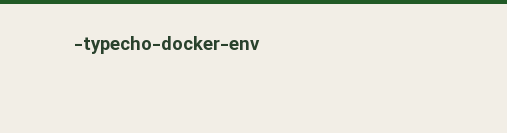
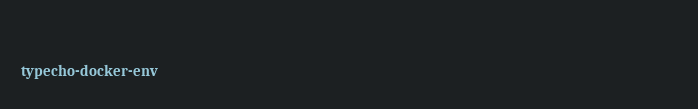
- -typecho-docker-env
+ typecho-docker-env

